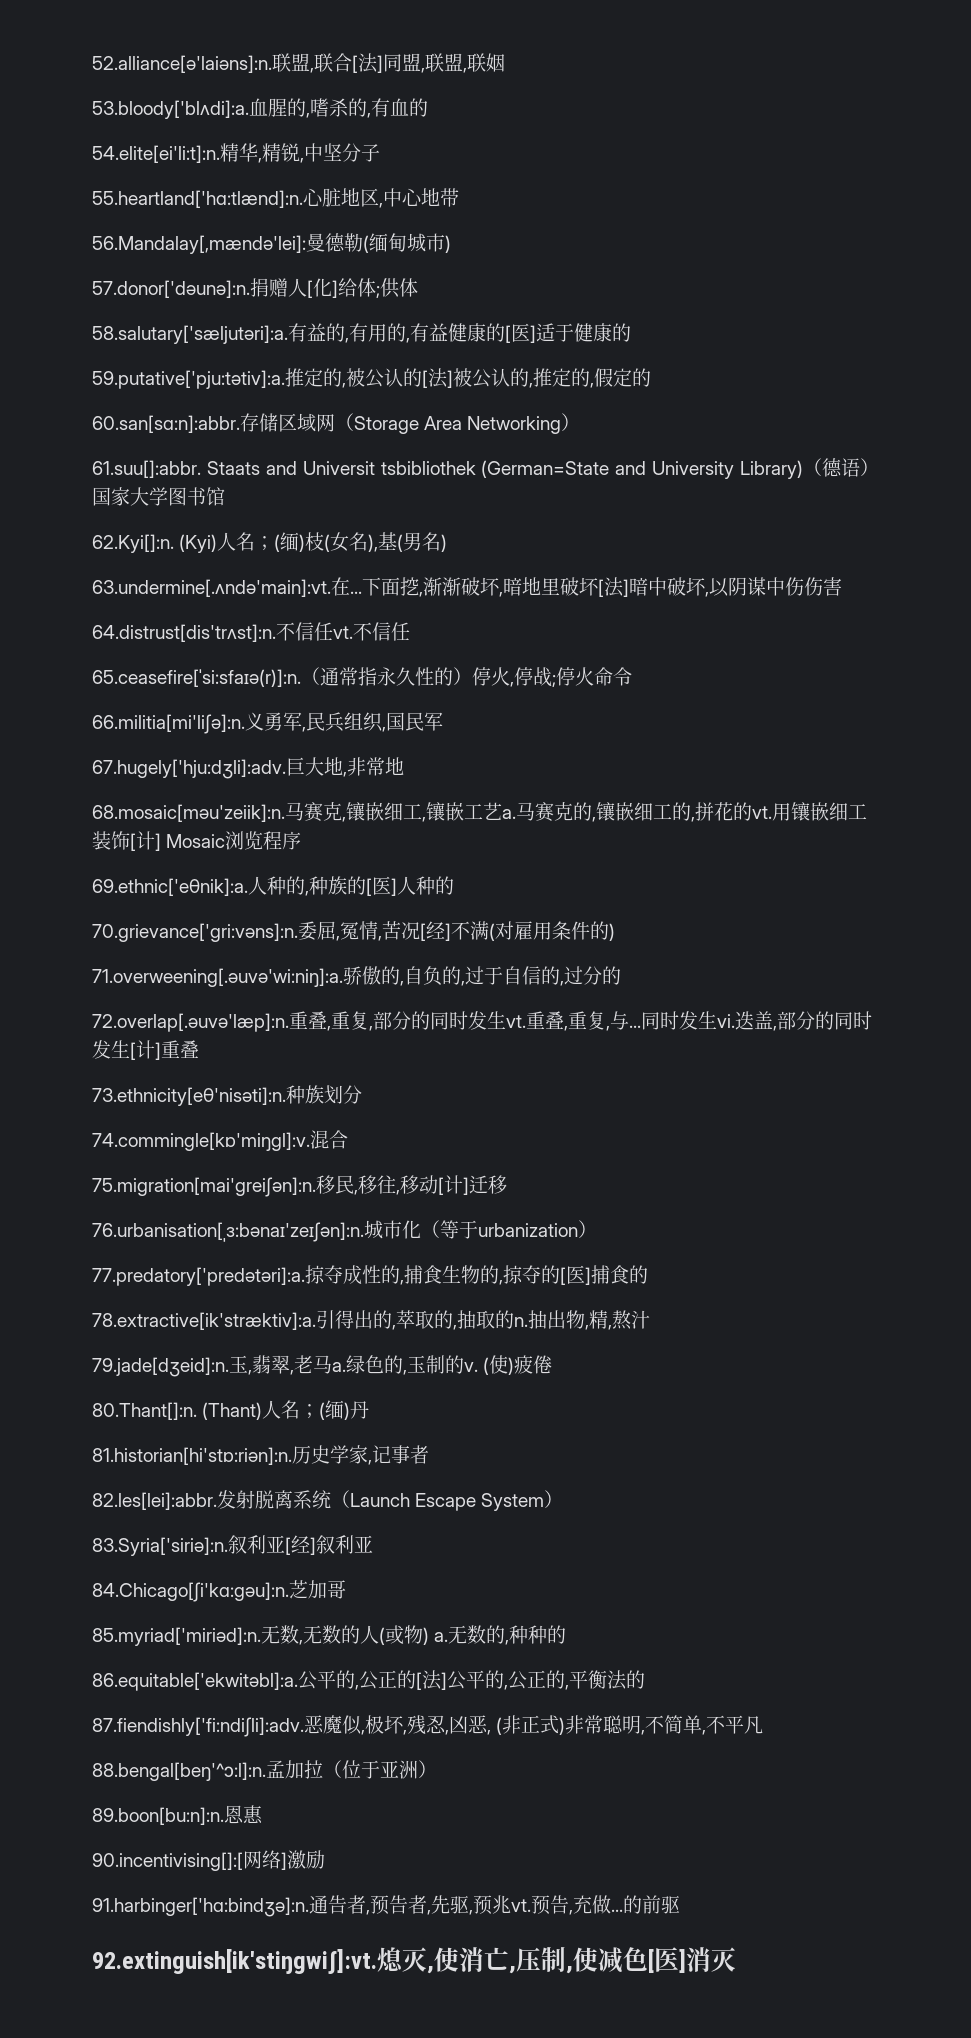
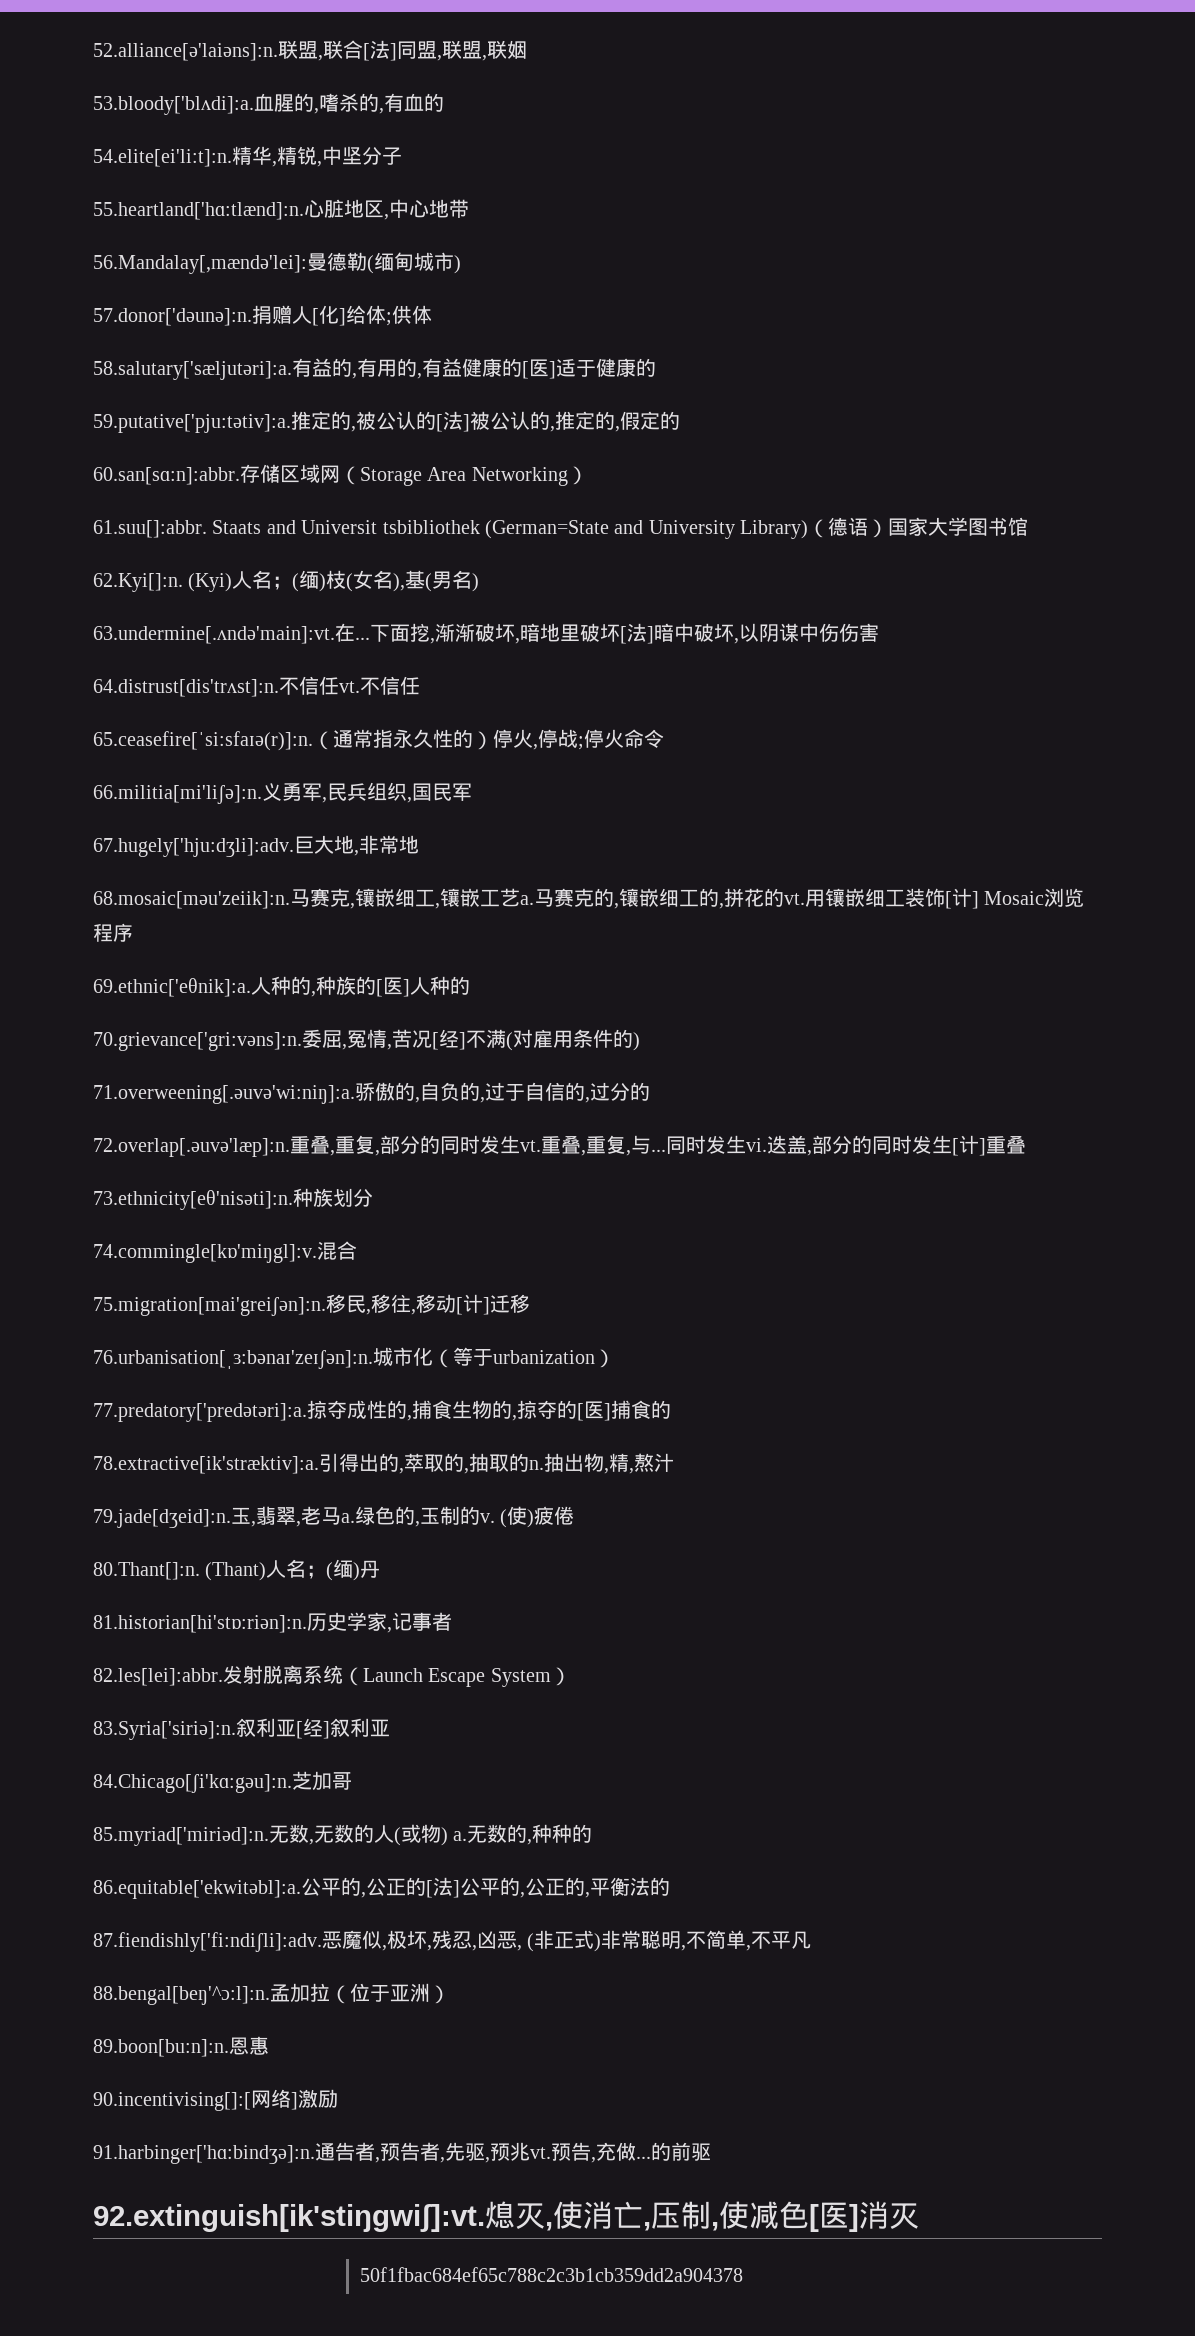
+ 50f1fbac684ef65c788c2c3b1cb359dd2a904378

